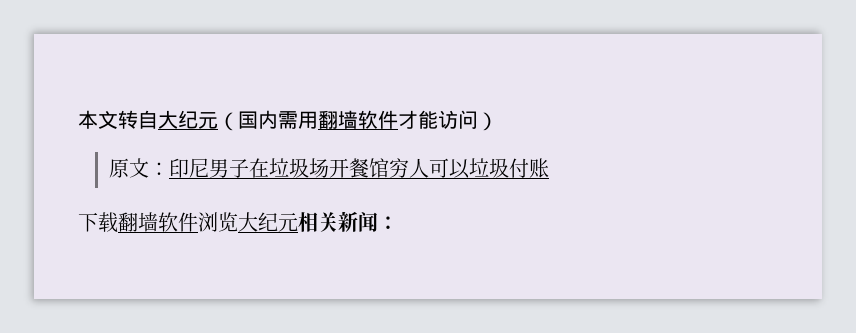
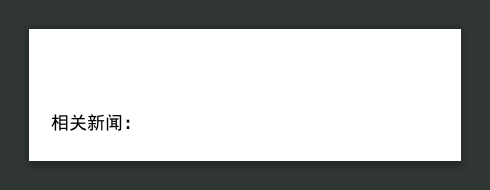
- 本文转自大纪元（国内需用翻墙软件才能访问）
- 原文：印尼男子在垃圾场开餐馆穷人可以垃圾付账
- 下载翻墙软件浏览大纪元相关新闻：
+ 相关新闻：

